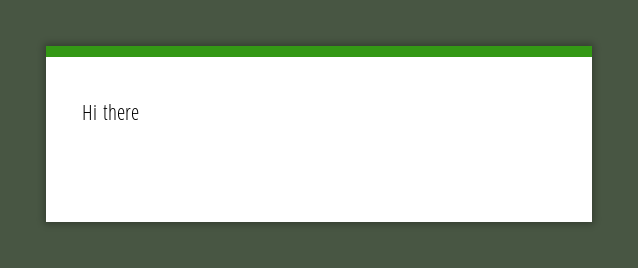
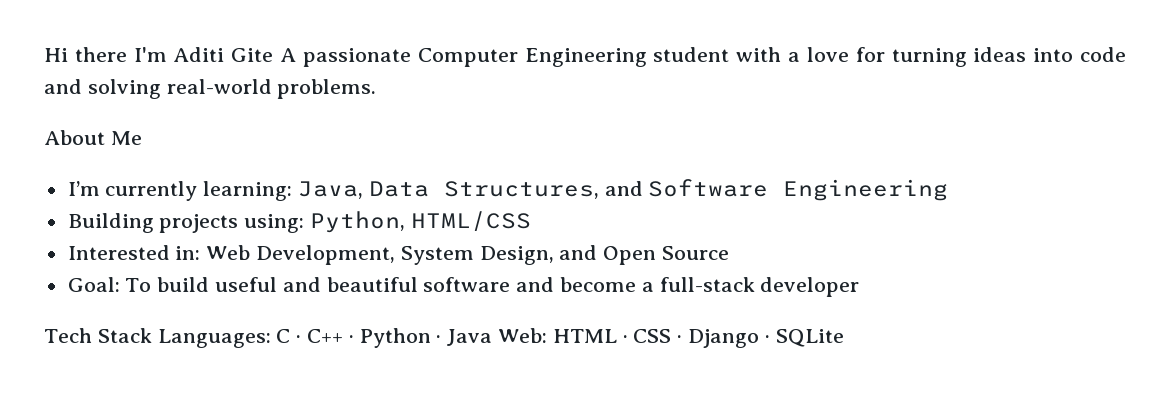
- Hi there
+ Hi there I'm Aditi Gite A passionate Computer Engineering student with a love for turning ideas into code and solving real-world problems.
+ About Me
+ I’m currently learning: Java, Data Structures, and Software Engineering
+ Building projects using: Python, HTML/CSS
+ Interested in: Web Development, System Design, and Open Source
+ Goal: To build useful and beautiful software and become a full-stack developer
+ Tech Stack Languages: C · C++ · Python · Java Web: HTML · CSS · Django · SQLite

